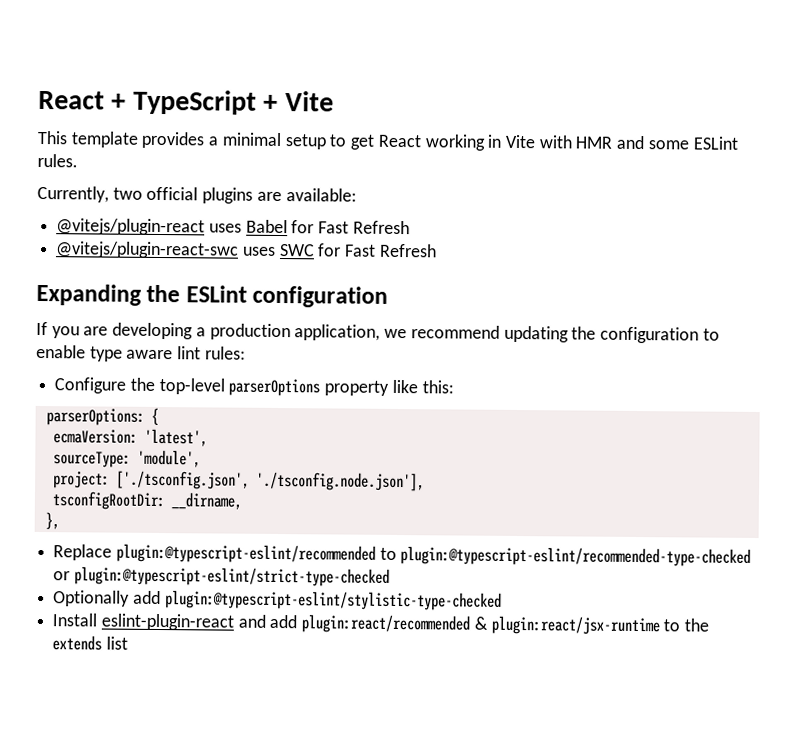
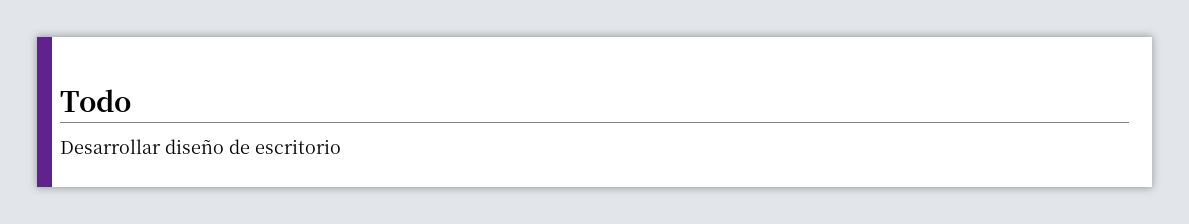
- React + TypeScript + Vite
- This template provides a minimal setup to get React working in Vite with HMR and some ESLint rules.
- Currently, two official plugins are available:
- @vitejs/plugin-react uses Babel for Fast Refresh
- @vitejs/plugin-react-swc uses SWC for Fast Refresh
- Expanding the ESLint configuration
- If you are developing a production application, we recommend updating the configuration to enable type aware lint rules:
- Configure the top-level parserOptions property like this:
- parserOptions: {
- ecmaVersion: 'latest',
- sourceType: 'module',
- project: ['./tsconfig.json', './tsconfig.node.json'],
- tsconfigRootDir: __dirname,
- },
- Replace plugin:@typescript-eslint/recommended to plugin:@typescript-eslint/recommended-type-checked or plugin:@typescript-eslint/strict-type-checked
- Optionally add plugin:@typescript-eslint/stylistic-type-checked
- Install eslint-plugin-react and add plugin:react/recommended & plugin:react/jsx-runtime to the extends list
+ Todo
+ Desarrollar diseño de escritorio

